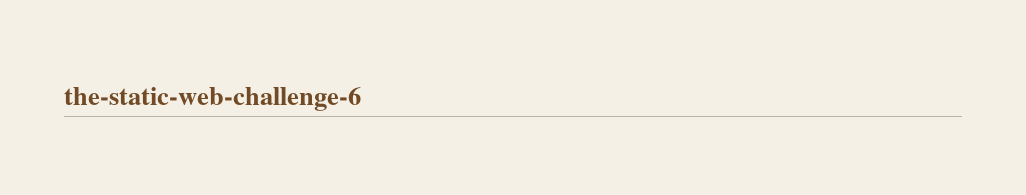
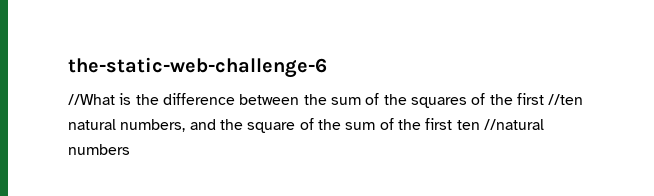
+ //What is the difference between the sum of the squares of the first //ten natural numbers, and the square of the sum of the first ten //natural numbers

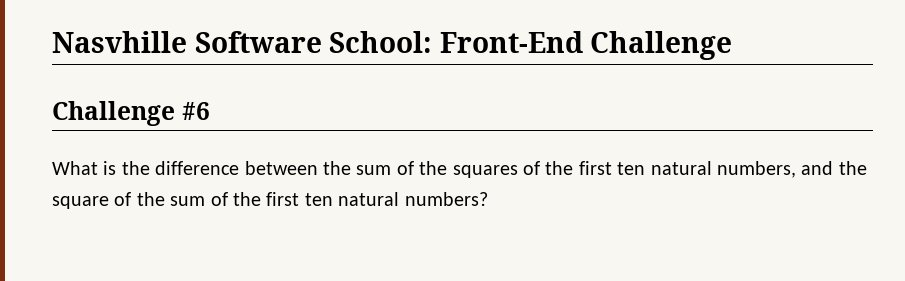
- the-static-web-challenge-6
- //What is the difference between the sum of the squares of the first //ten natural numbers, and the square of the sum of the first ten //natural numbers
+ Nasvhille Software School: Front-End Challenge
+ Challenge #6
+ What is the difference between the sum of the squares of the first ten natural numbers, and the square of the sum of the first ten natural numbers?

